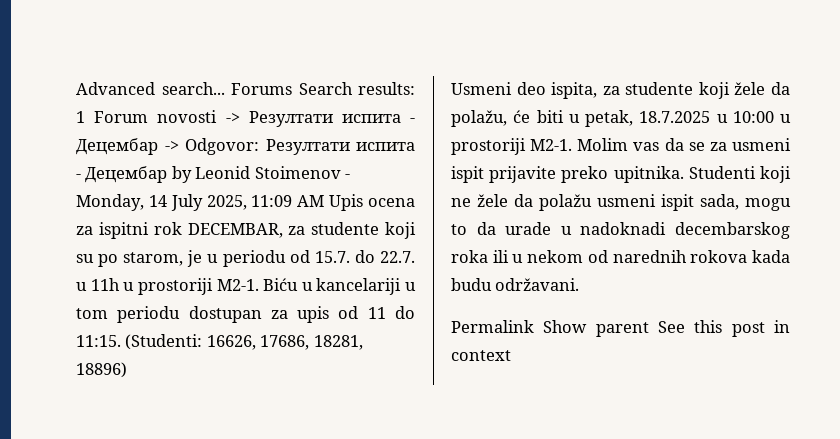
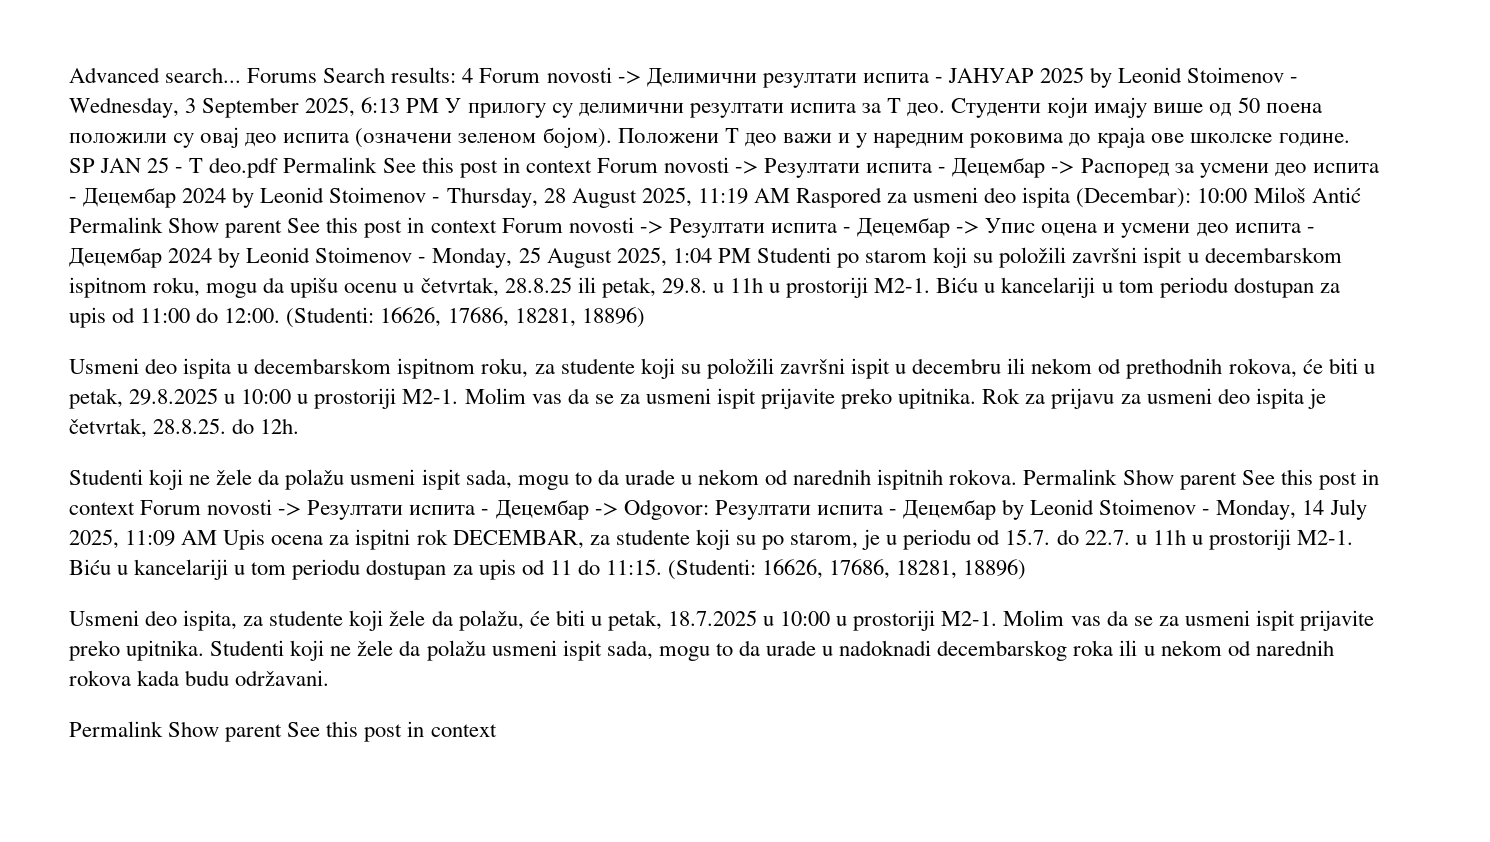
- Forums Search results: 1 Forum novosti -> Резултати испита - Децембар -> Odgovor: Резултати испита - Децембар by Leonid Stoimenov - Monday, 14 July 2025, 11:09 AM Upis ocena za ispitni rok DECEMBAR, za studente koji su po starom, je u periodu od 15.7. do 22.7. u 11h u prostoriji M2-1.
+ Forums Search results: 4 Forum novosti -> Делимични резултати испита - ЈАНУАР 2025 by Leonid Stoimenov - Wednesday, 3 September 2025, 6:13 PM У прилогу су делимични резултати испита за Т део. Студенти који имају више од 50 поена положили су овај део испита (означени зеленом бојом). Положени Т део важи и у наредним роковима до краја ове школске године. SP JAN 25 - T deo.pdf Permalink See this post in context Forum novosti -> Резултати испита - Децембар -> Распоред за усмени део испита - Децембар 2024 by Leonid Stoimenov - Thursday, 28 August 2025, 11:19 AM Raspored za usmeni deo ispita (Decembar): 10:00 Miloš Antić Permalink Show parent See this post in context Forum novosti -> Резултати испита - Децембар -> Упис оцена и усмени део испита - Децембар 2024 by Leonid Stoimenov - Monday, 25 August 2025, 1:04 PM Studenti po starom koji su položili završni ispit u decembarskom ispitnom roku, mogu da upišu ocenu u četvrtak, 28.8.25 ili petak, 29.8. u 11h u prostoriji M2-1. Biću u kancelariji u tom periodu dostupan za upis od 11:00 do 12:00. (Studenti: 16626, 17686, 18281, 18896)
+ Usmeni deo ispita u decembarskom ispitnom roku, za studente koji su položili završni ispit u decembru ili nekom od prethodnih rokova, će biti u petak, 29.8.2025 u 10:00 u prostoriji M2-1. Molim vas da se za usmeni ispit prijavite preko upitnika. Rok za prijavu za usmeni deo ispita je četvrtak, 28.8.25. do 12h.
+ Studenti koji ne žele da polažu usmeni ispit sada, mogu to da urade u nekom od narednih ispitnih rokova. Permalink Show parent See this post in context Forum novosti -> Резултати испита - Децембар -> Odgovor: Резултати испита - Децембар by Leonid Stoimenov - Monday, 14 July 2025, 11:09 AM Upis ocena za ispitni rok DECEMBAR, za studente koji su po starom, je u periodu od 15.7. do 22.7. u 11h u prostoriji M2-1.

